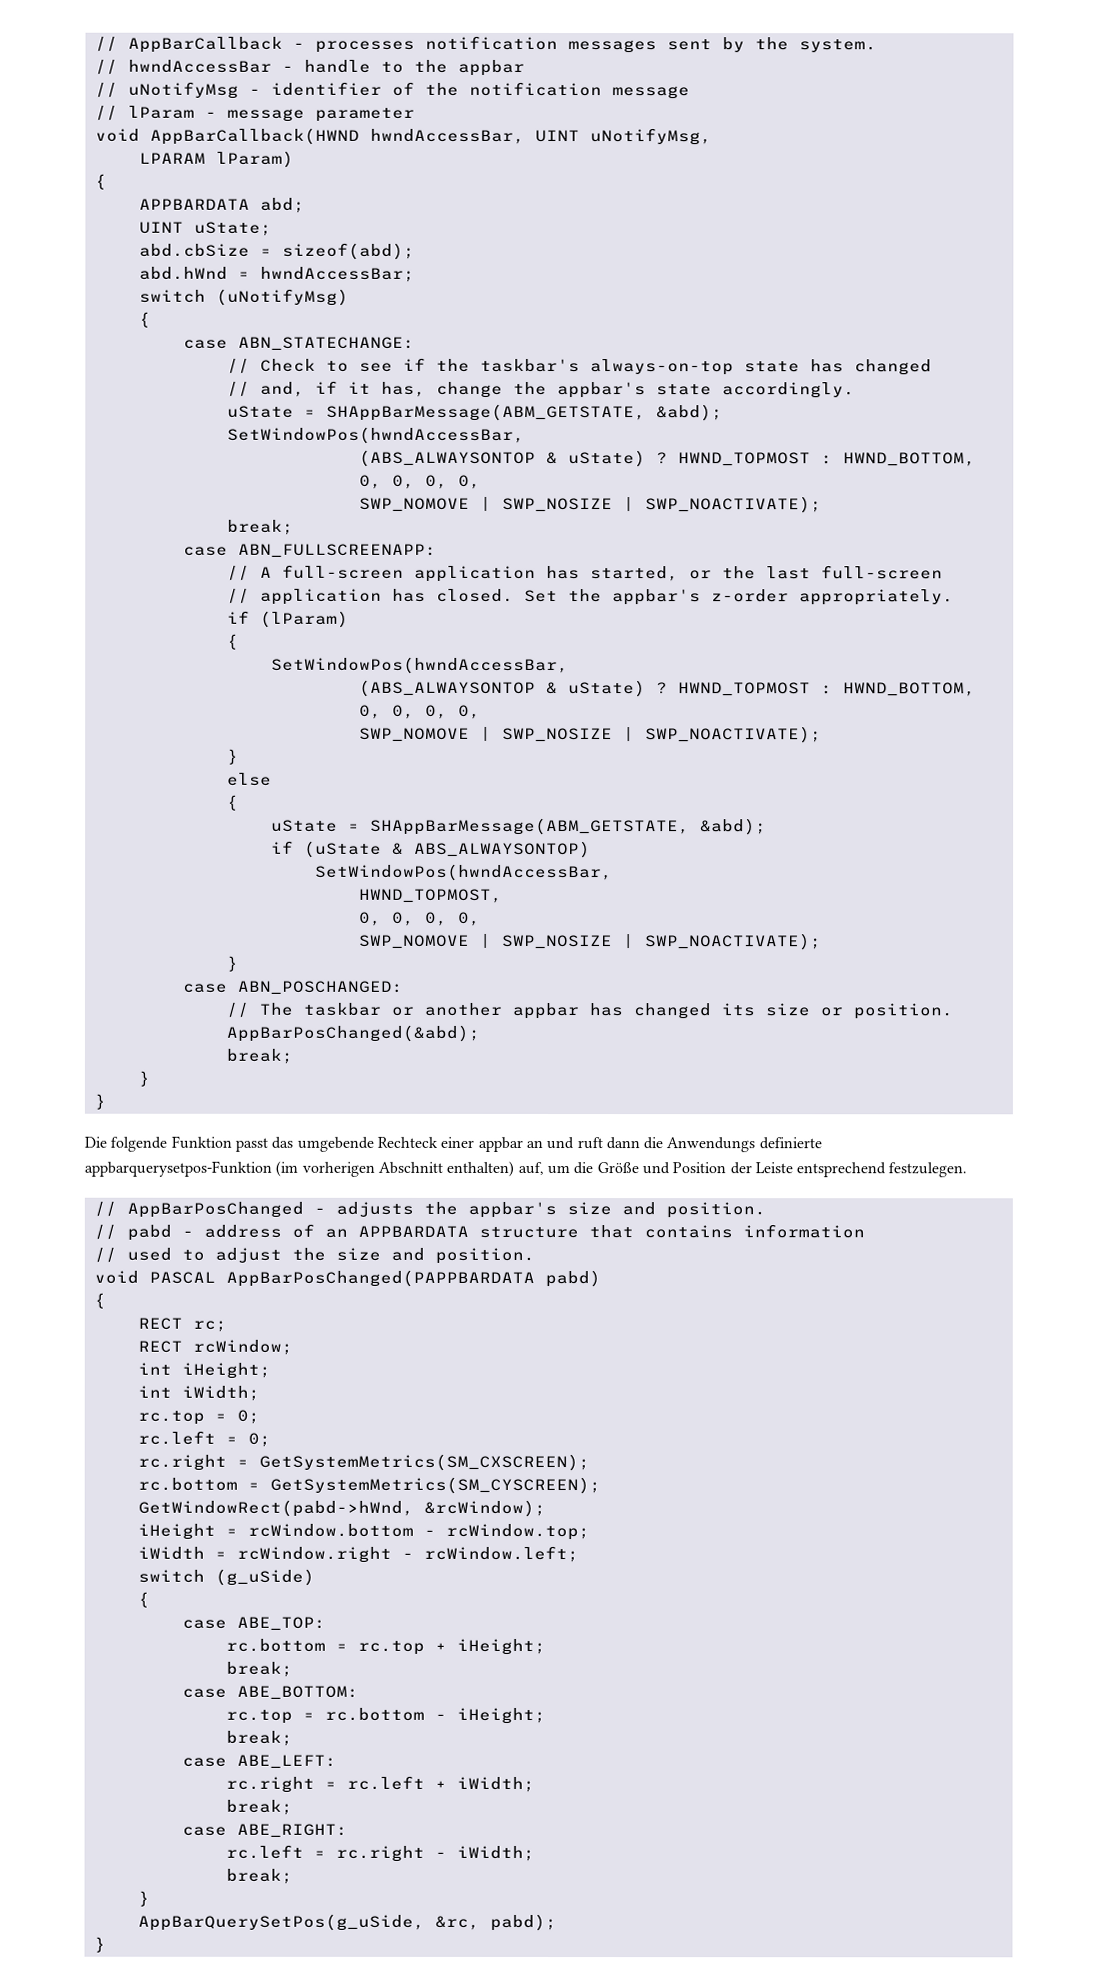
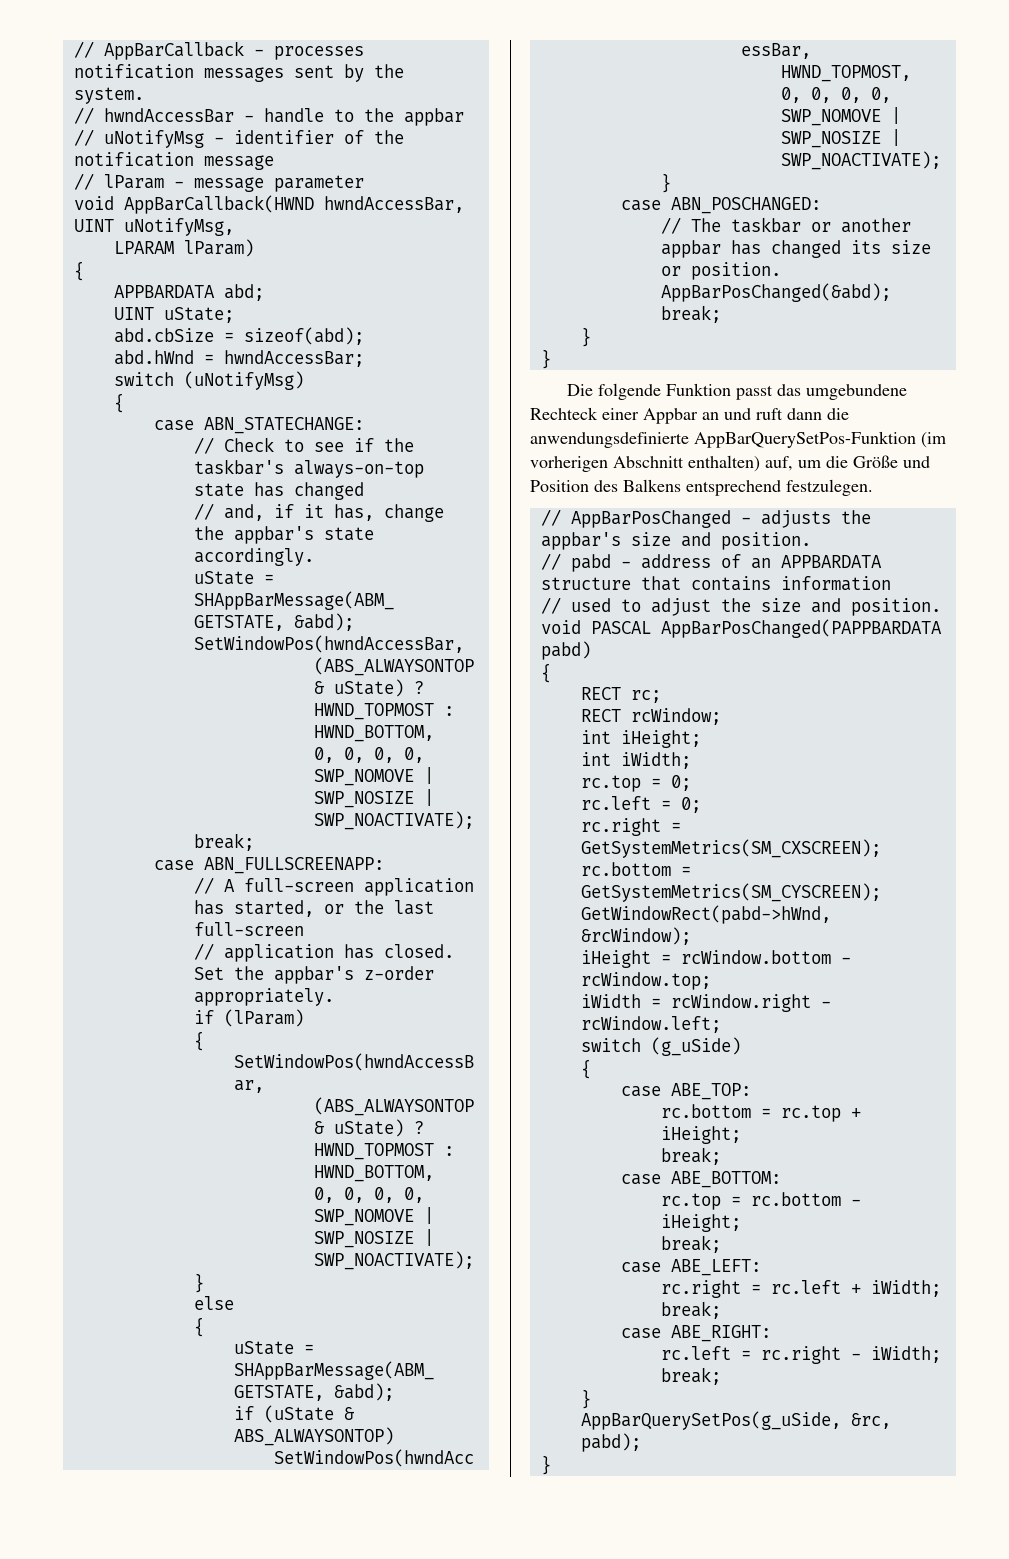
- Die folgende Funktion passt das umgebende Rechteck einer appbar an und ruft dann die Anwendungs definierte appbarquerysetpos-Funktion (im vorherigen Abschnitt enthalten) auf, um die Größe und Position der Leiste entsprechend festzulegen.
+ Die folgende Funktion passt das umgebundene Rechteck einer Appbar an und ruft dann die anwendungsdefinierte AppBarQuerySetPos-Funktion (im vorherigen Abschnitt enthalten) auf, um die Größe und Position des Balkens entsprechend festzulegen.

